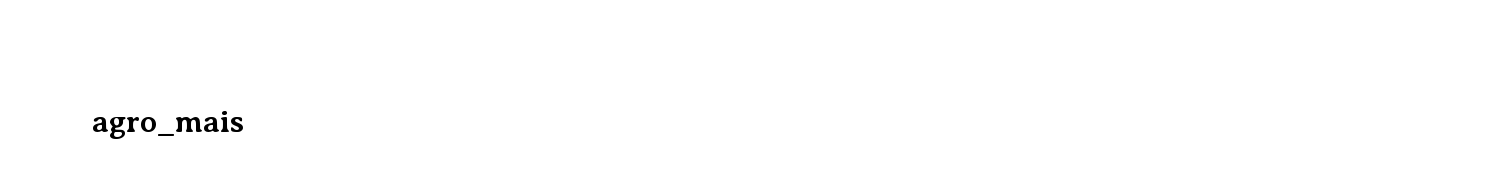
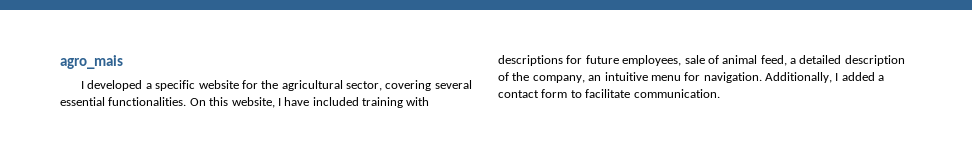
+ I developed a specific website for the agricultural sector, covering several essential functionalities. On this website, I have included training with descriptions for future employees, sale of animal feed, a detailed description of the company, an intuitive menu for navigation. Additionally, I added a contact form to facilitate communication.

